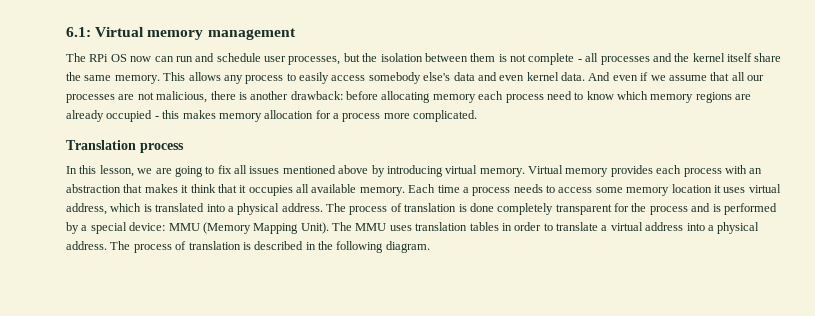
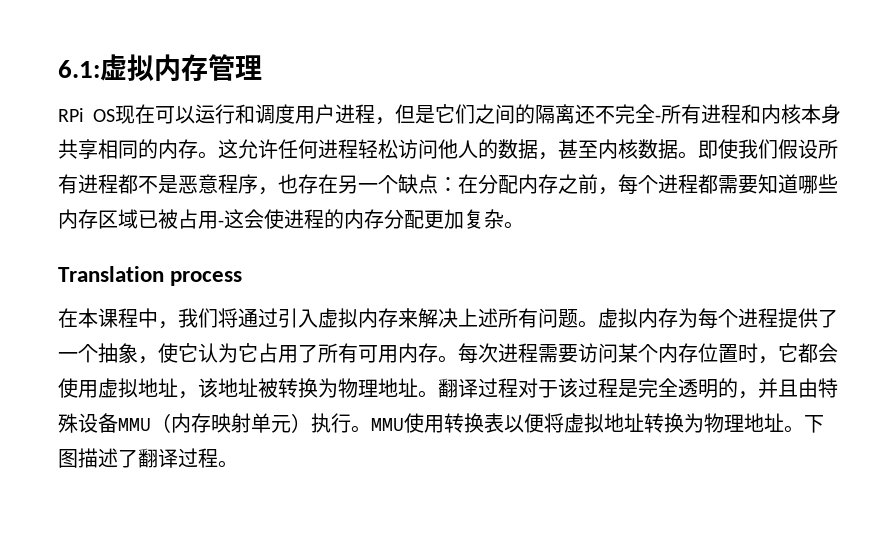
- 6.1: Virtual memory management
- The RPi OS now can run and schedule user processes, but the isolation between them is not complete - all processes and the kernel itself share the same memory. This allows any process to easily access somebody else's data and even kernel data. And even if we assume that all our processes are not malicious, there is another drawback: before allocating memory each process need to know which memory regions are already occupied - this makes memory allocation for a process more complicated.
+ 6.1:虚拟内存管理
+ RPi OS现在可以运行和调度用户进程，但是它们之间的隔离还不完全-所有进程和内核本身共享相同的内存。这允许任何进程轻松访问他人的数据，甚至内核数据。即使我们假设所有进程都不是恶意程序，也存在另一个缺点：在分配内存之前，每个进程都需要知道哪些内存区域已被占用-这会使进程的内存分配更加复杂。
  Translation process
- In this lesson, we are going to fix all issues mentioned above by introducing virtual memory. Virtual memory provides each process with an abstraction that makes it think that it occupies all available memory. Each time a process needs to access some memory location it uses virtual address, which is translated into a physical address. The process of translation is done completely transparent for the process and is performed by a special device: MMU (Memory Mapping Unit). The MMU uses translation tables in order to translate a virtual address into a physical address. The process of translation is described in the following diagram.
+ 在本课程中，我们将通过引入虚拟内存来解决上述所有问题。虚拟内存为每个进程提供了一个抽象，使它认为它占用了所有可用内存。每次进程需要访问某个内存位置时，它都会使用虚拟地址，该地址被转换为物理地址。翻译过程对于该过程是完全透明的，并且由特殊设备MMU（内存映射单元）执行。MMU使用转换表以便将虚拟地址转换为物理地址。下图描述了翻译过程。

